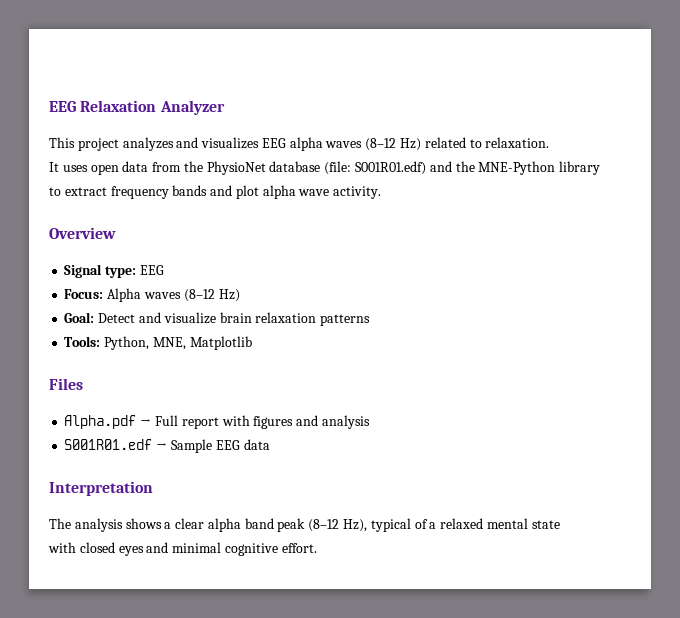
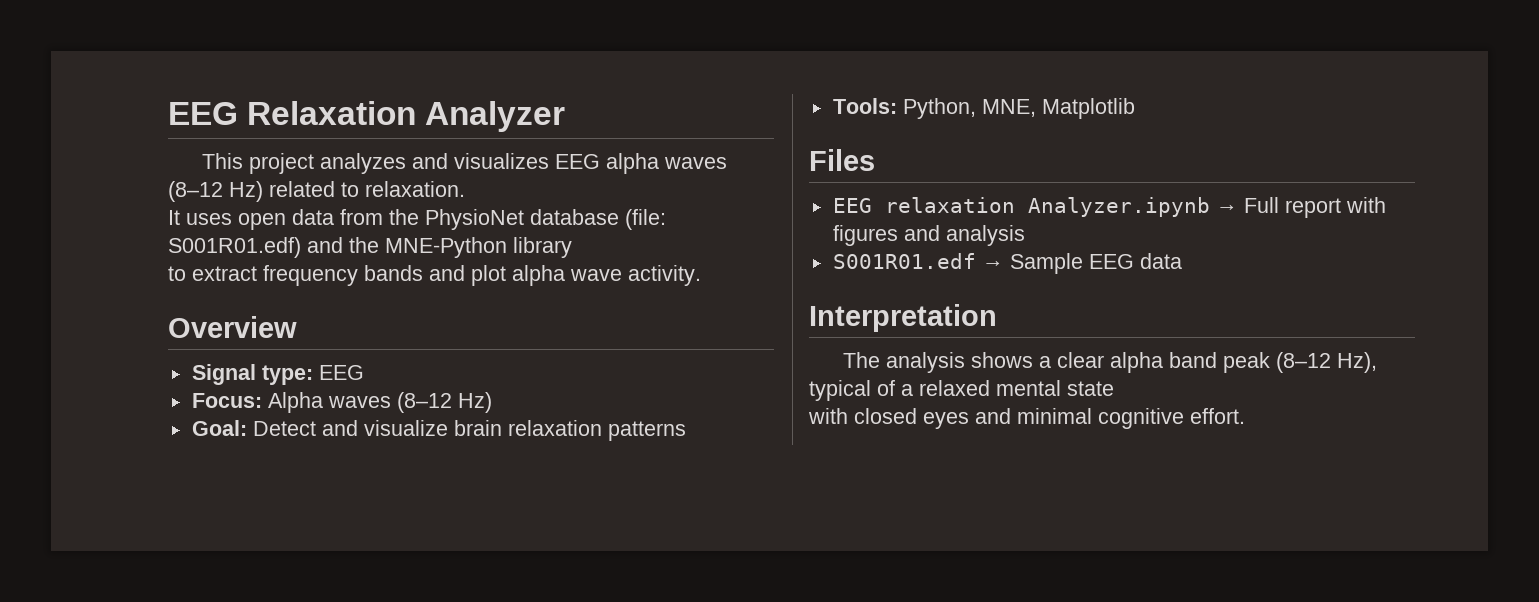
- Alpha.pdf → Full report with figures and analysis
+ EEG relaxation Analyzer.ipynb → Full report with figures and analysis

